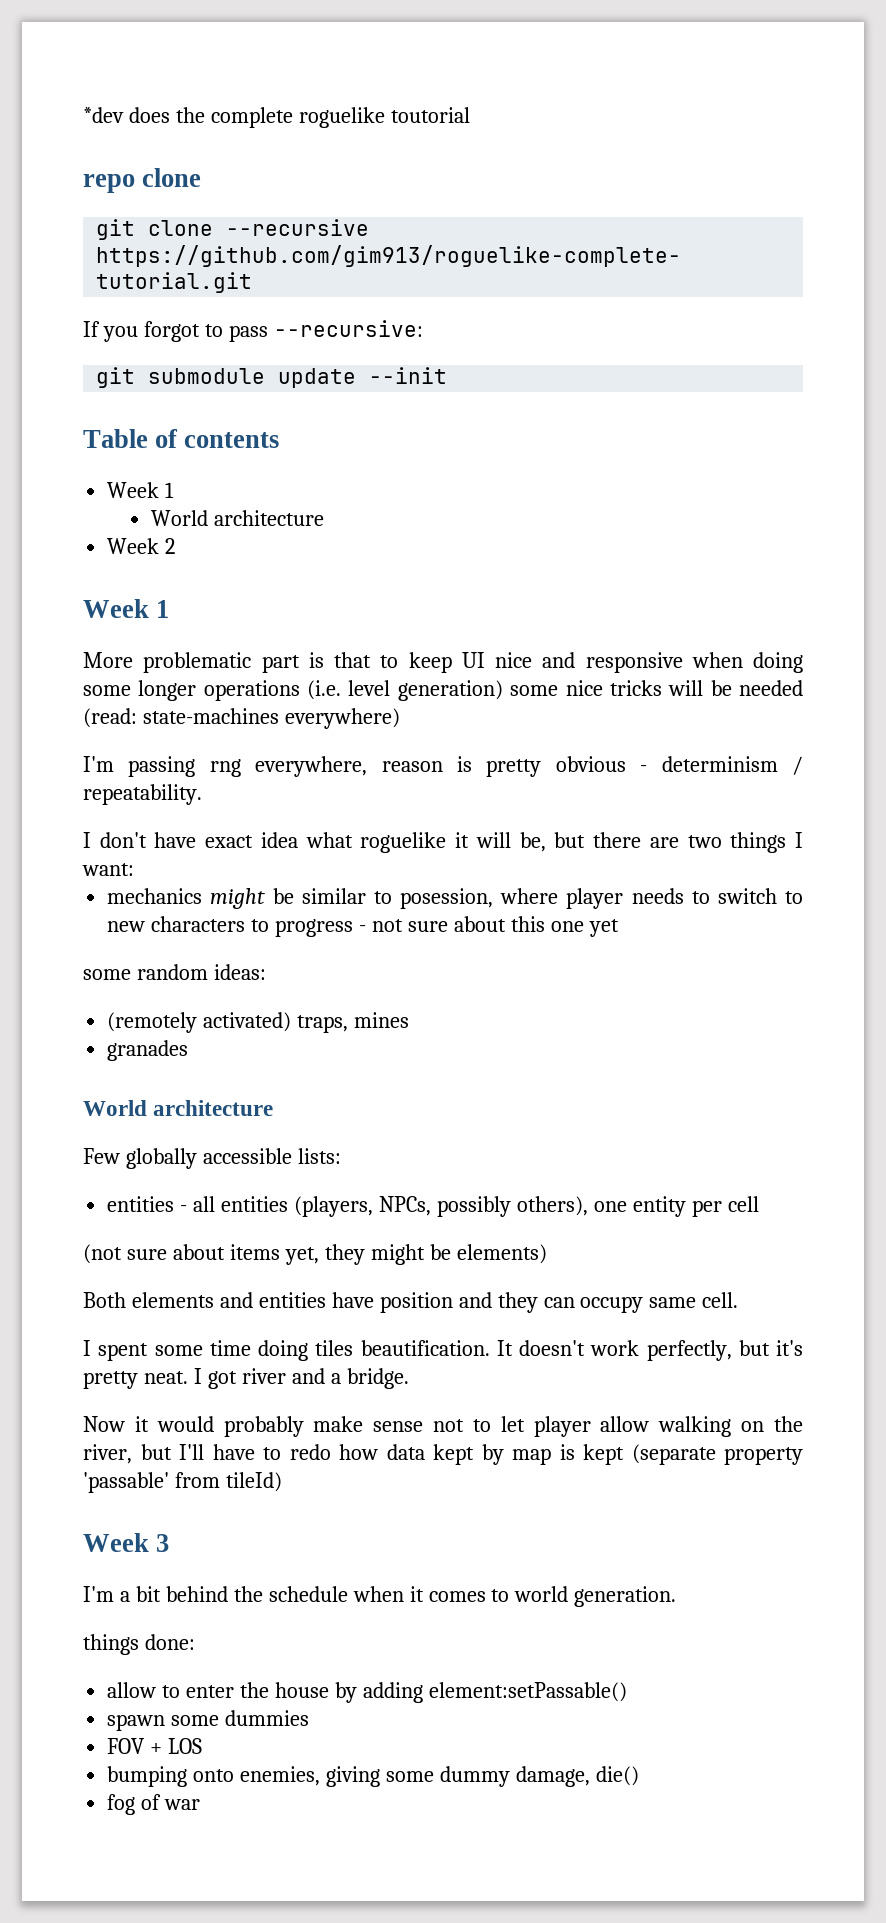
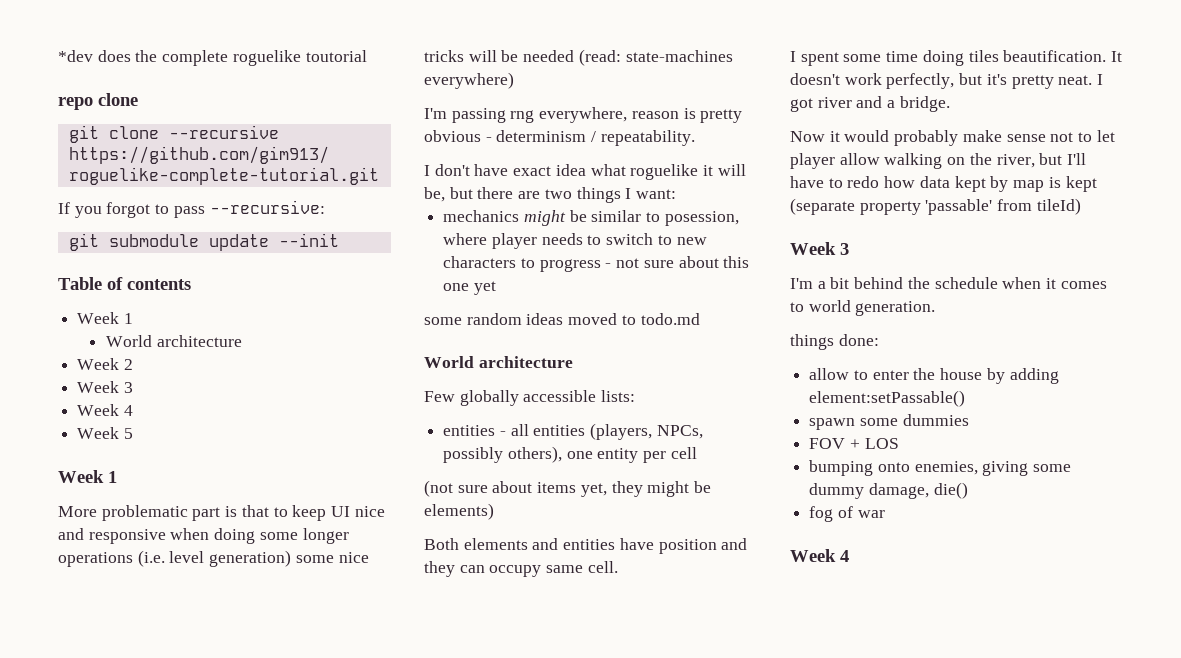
  Week 2
+ Week 3
+ Week 4
+ Week 5
- some random ideas:
- (remotely activated) traps, mines
- granades
+ some random ideas moved to todo.md
  fog of war
+ Week 4

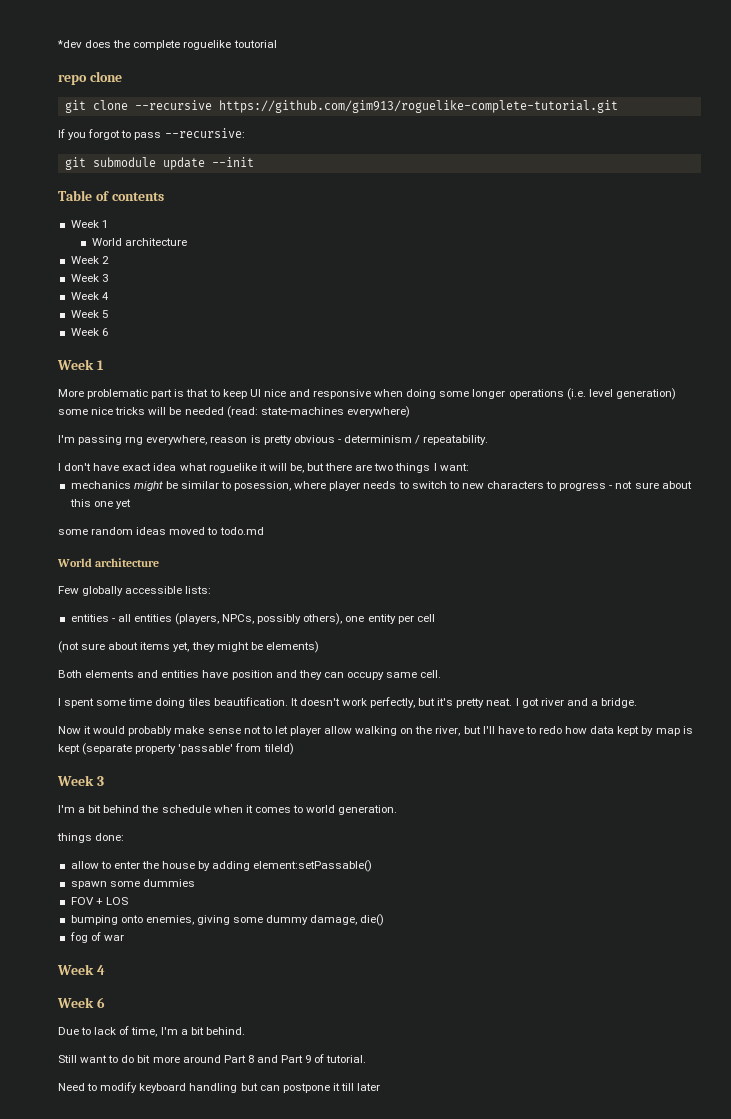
  Week 5
+ Week 6
  fog of war
  Week 4
+ Week 6
+ Due to lack of time, I'm a bit behind.
+ Still want to do bit more around Part 8 and Part 9 of tutorial.
+ Need to modify keyboard handling but can postpone it till later

